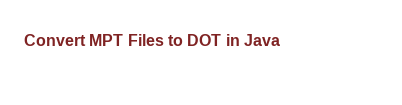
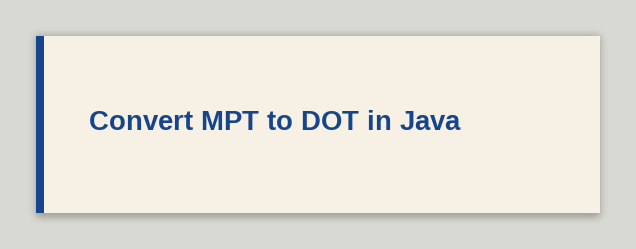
- Convert MPT Files to DOT in Java
+ Convert MPT to DOT in Java

